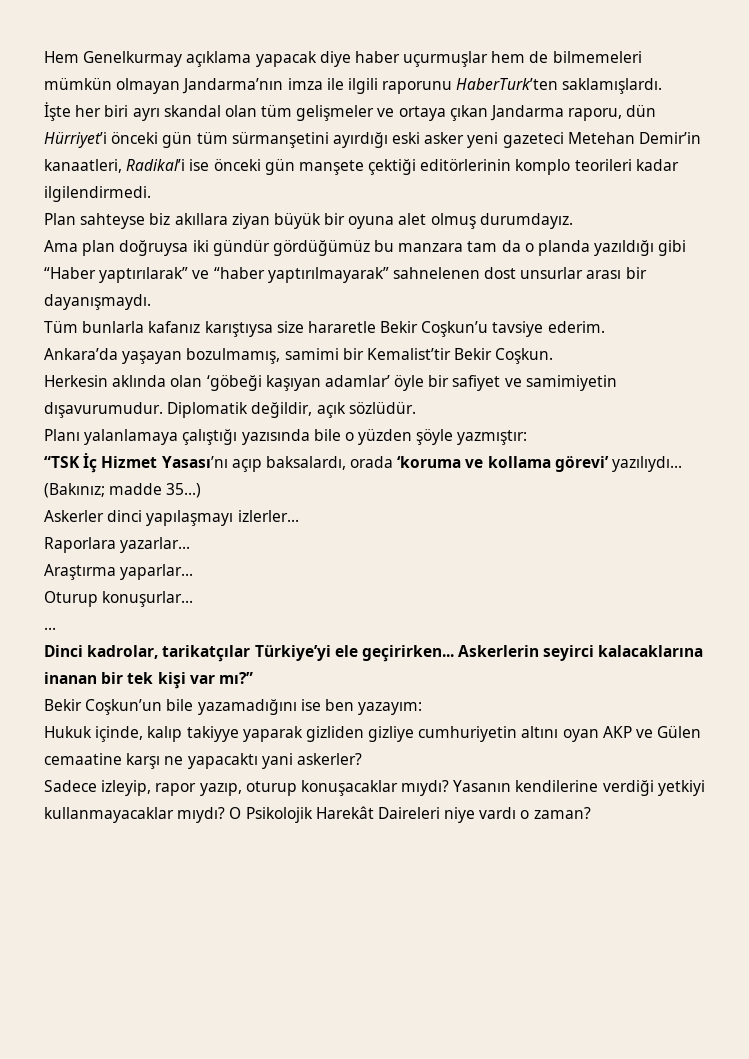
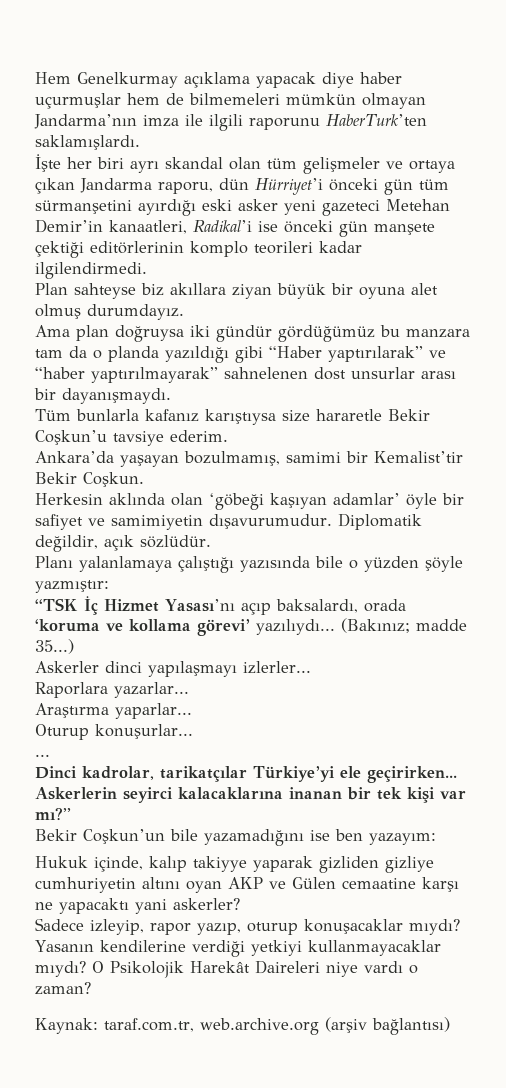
+ Kaynak: taraf.com.tr, web.archive.org (arşiv bağlantısı)

